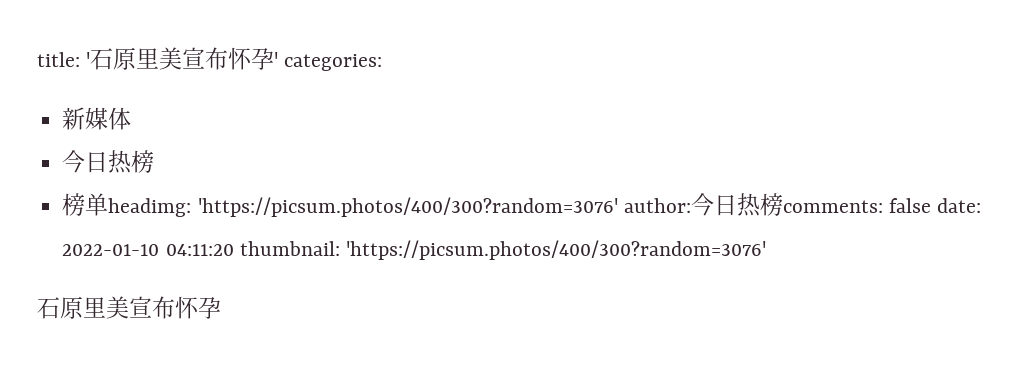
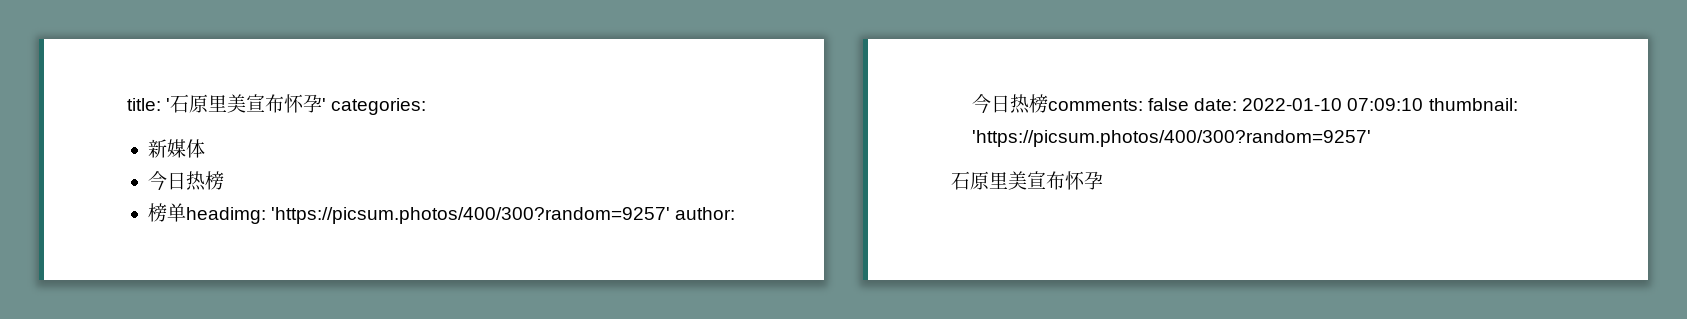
- 榜单headimg: 'https://picsum.photos/400/300?random=3076' author:今日热榜comments: false date: 2022-01-10 04:11:20 thumbnail: 'https://picsum.photos/400/300?random=3076'
+ 榜单headimg: 'https://picsum.photos/400/300?random=9257' author:今日热榜comments: false date: 2022-01-10 07:09:10 thumbnail: 'https://picsum.photos/400/300?random=9257'

